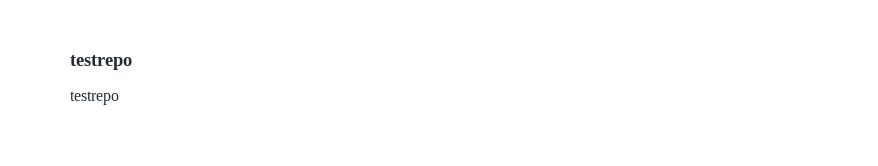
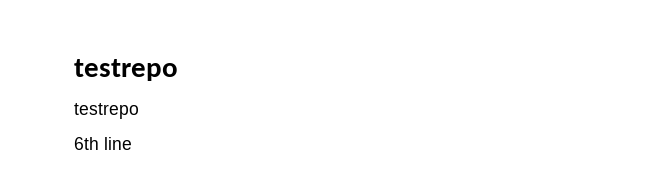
+ 6th line

